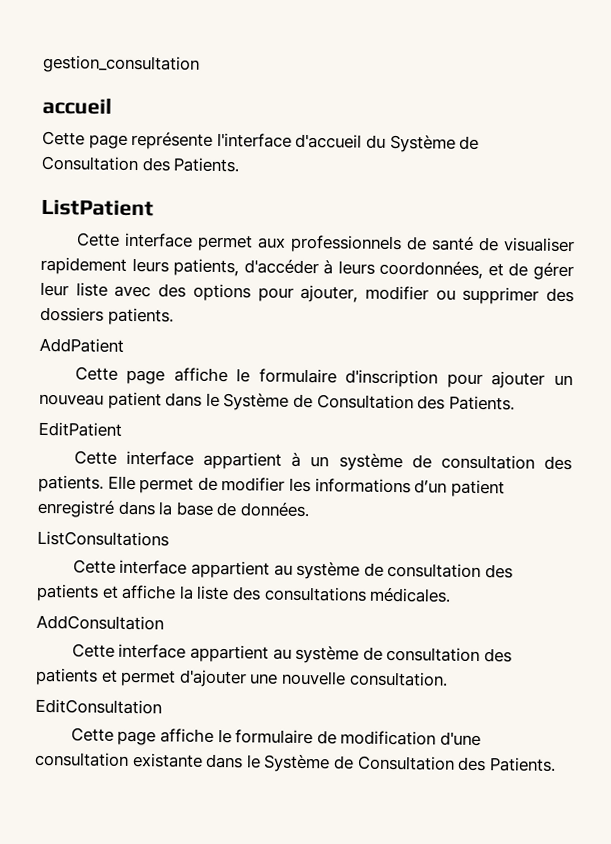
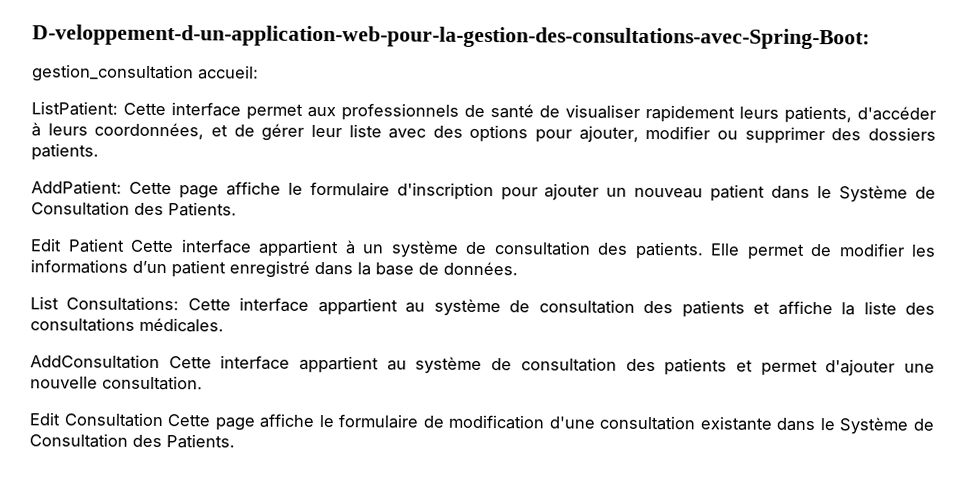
+ D-veloppement-d-un-application-web-pour-la-gestion-des-consultations-avec-Spring-Boot:
- gestion_consultation
- accueil
- Cette page représente l'interface d'accueil du Système de Consultation des Patients.
- ListPatient
- Cette interface permet aux professionnels de santé de visualiser rapidement leurs patients, d'accéder à leurs coordonnées, et de gérer leur liste avec des options pour ajouter, modifier ou supprimer des dossiers patients.
+ gestion_consultation accueil:
+ ListPatient: Cette interface permet aux professionnels de santé de visualiser rapidement leurs patients, d'accéder à leurs coordonnées, et de gérer leur liste avec des options pour ajouter, modifier ou supprimer des dossiers patients.
- AddPatient
- Cette page affiche le formulaire d'inscription pour ajouter un nouveau patient dans le Système de Consultation des Patients.
+ AddPatient: Cette page affiche le formulaire d'inscription pour ajouter un nouveau patient dans le Système de Consultation des Patients.
- EditPatient
- Cette interface appartient à un système de consultation des patients.
+ Edit Patient Cette interface appartient à un système de consultation des patients.
- ListConsultations
- Cette interface appartient au système de consultation des patients et affiche la liste des consultations médicales.
+ List Consultations: Cette interface appartient au système de consultation des patients et affiche la liste des consultations médicales.
- AddConsultation
- Cette interface appartient au système de consultation des patients et permet d'ajouter une nouvelle consultation.
+ AddConsultation Cette interface appartient au système de consultation des patients et permet d'ajouter une nouvelle consultation.
- EditConsultation
- Cette page affiche le formulaire de modification d'une consultation existante dans le Système de Consultation des Patients.
+ Edit Consultation Cette page affiche le formulaire de modification d'une consultation existante dans le Système de Consultation des Patients.

